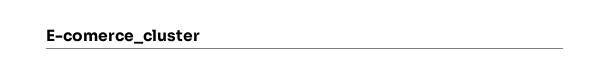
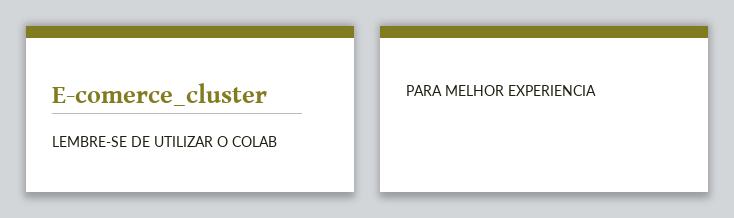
+ LEMBRE-SE DE UTILIZAR O COLAB PARA MELHOR EXPERIENCIA

